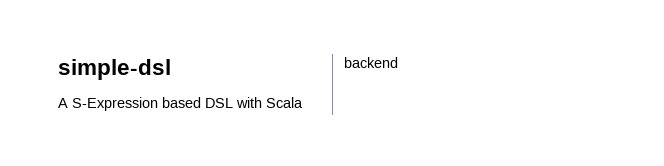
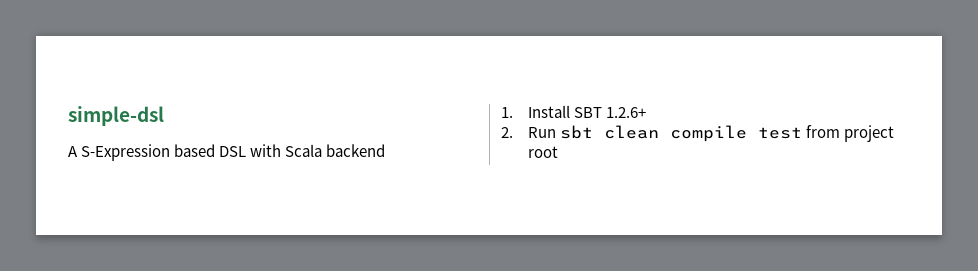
+ 1. Install SBT 1.2.6+
+ 2. Run sbt clean compile test from project root

